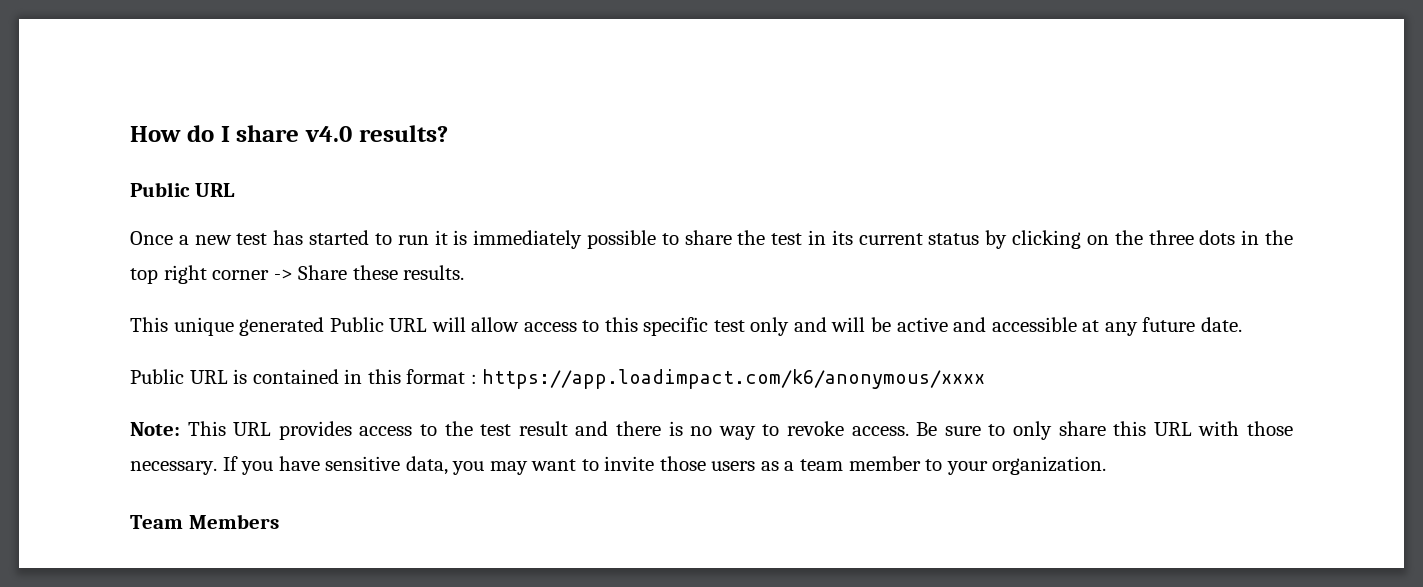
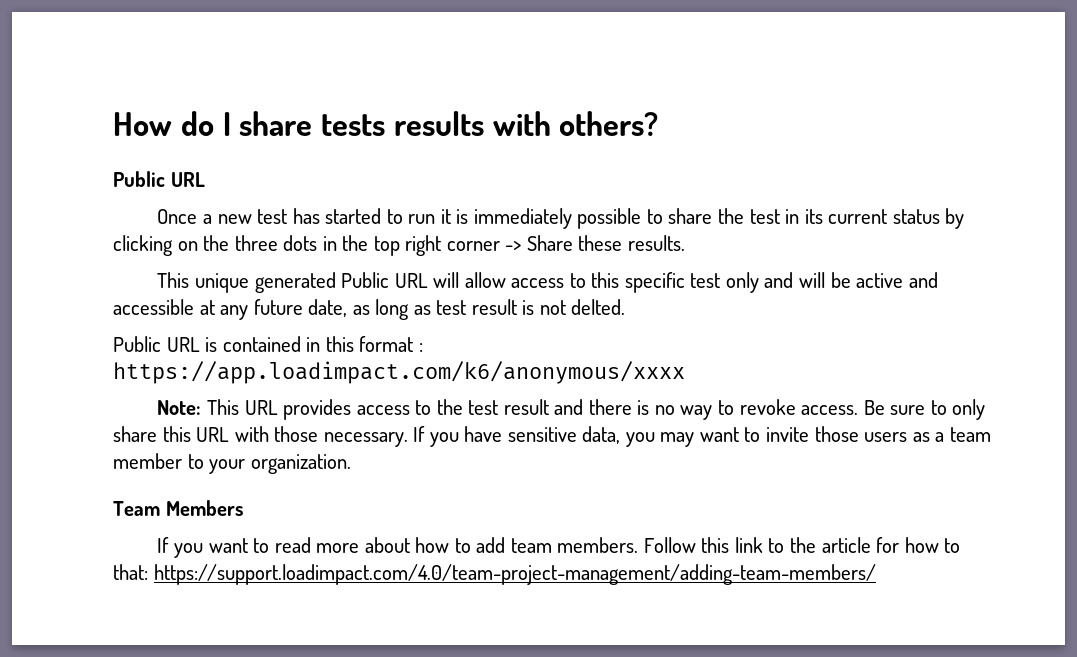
- How do I share v4.0 results?
+ How do I share tests results with others?
- This unique generated Public URL will allow access to this specific test only and will be active and accessible at any future date.
+ This unique generated Public URL will allow access to this specific test only and will be active and accessible at any future date, as long as test result is not delted.
+ If you want to read more about how to add team members. Follow this link to the article for how to that: https://support.loadimpact.com/4.0/team-project-management/adding-team-members/

